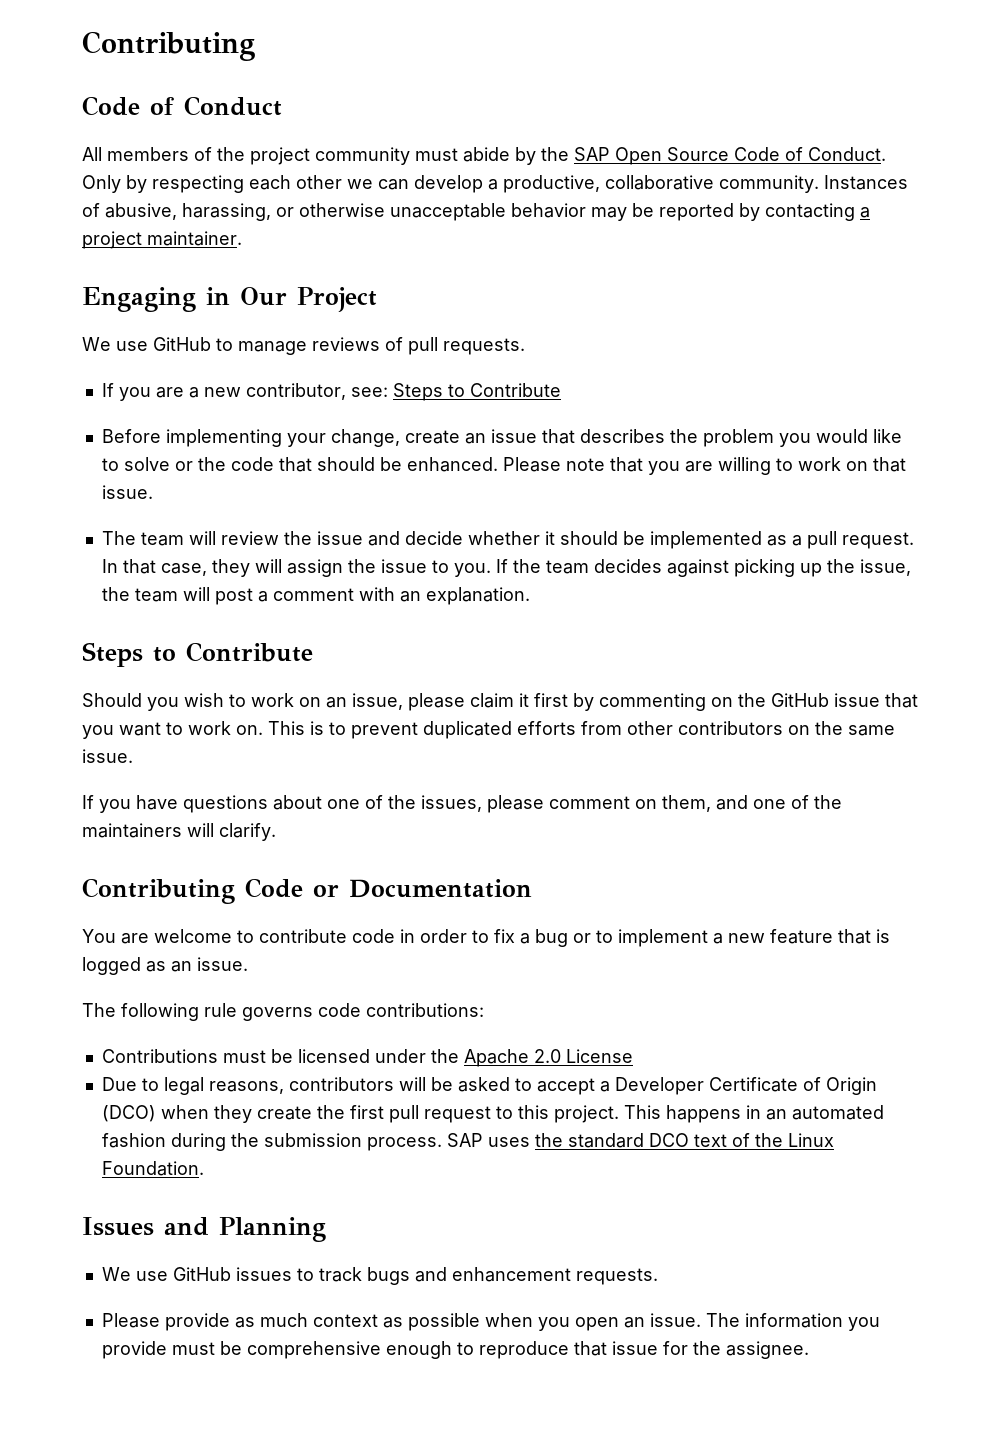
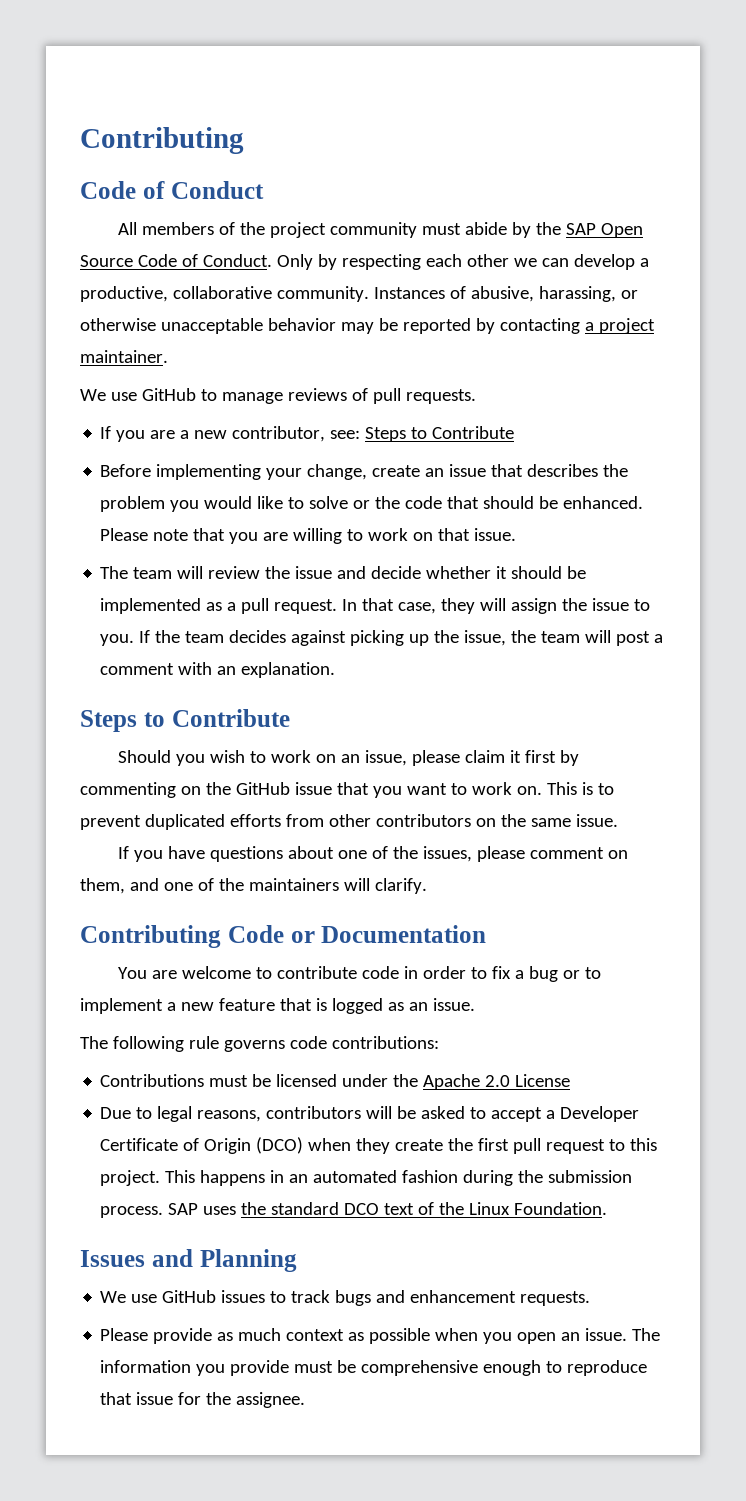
- Engaging in Our Project

